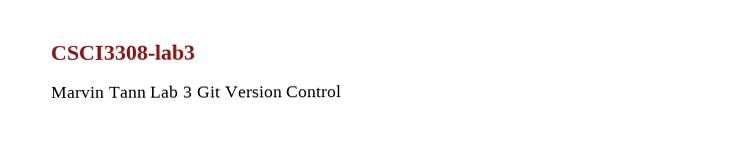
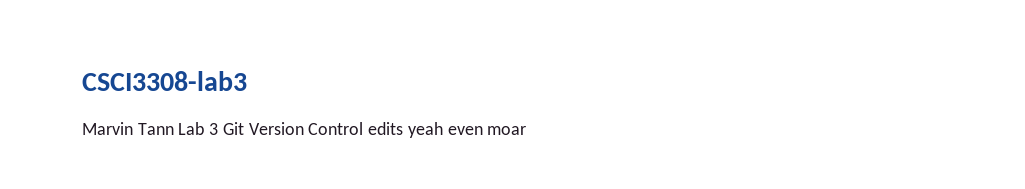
- Marvin Tann Lab 3 Git Version Control
+ Marvin Tann Lab 3 Git Version Control edits yeah even moar

